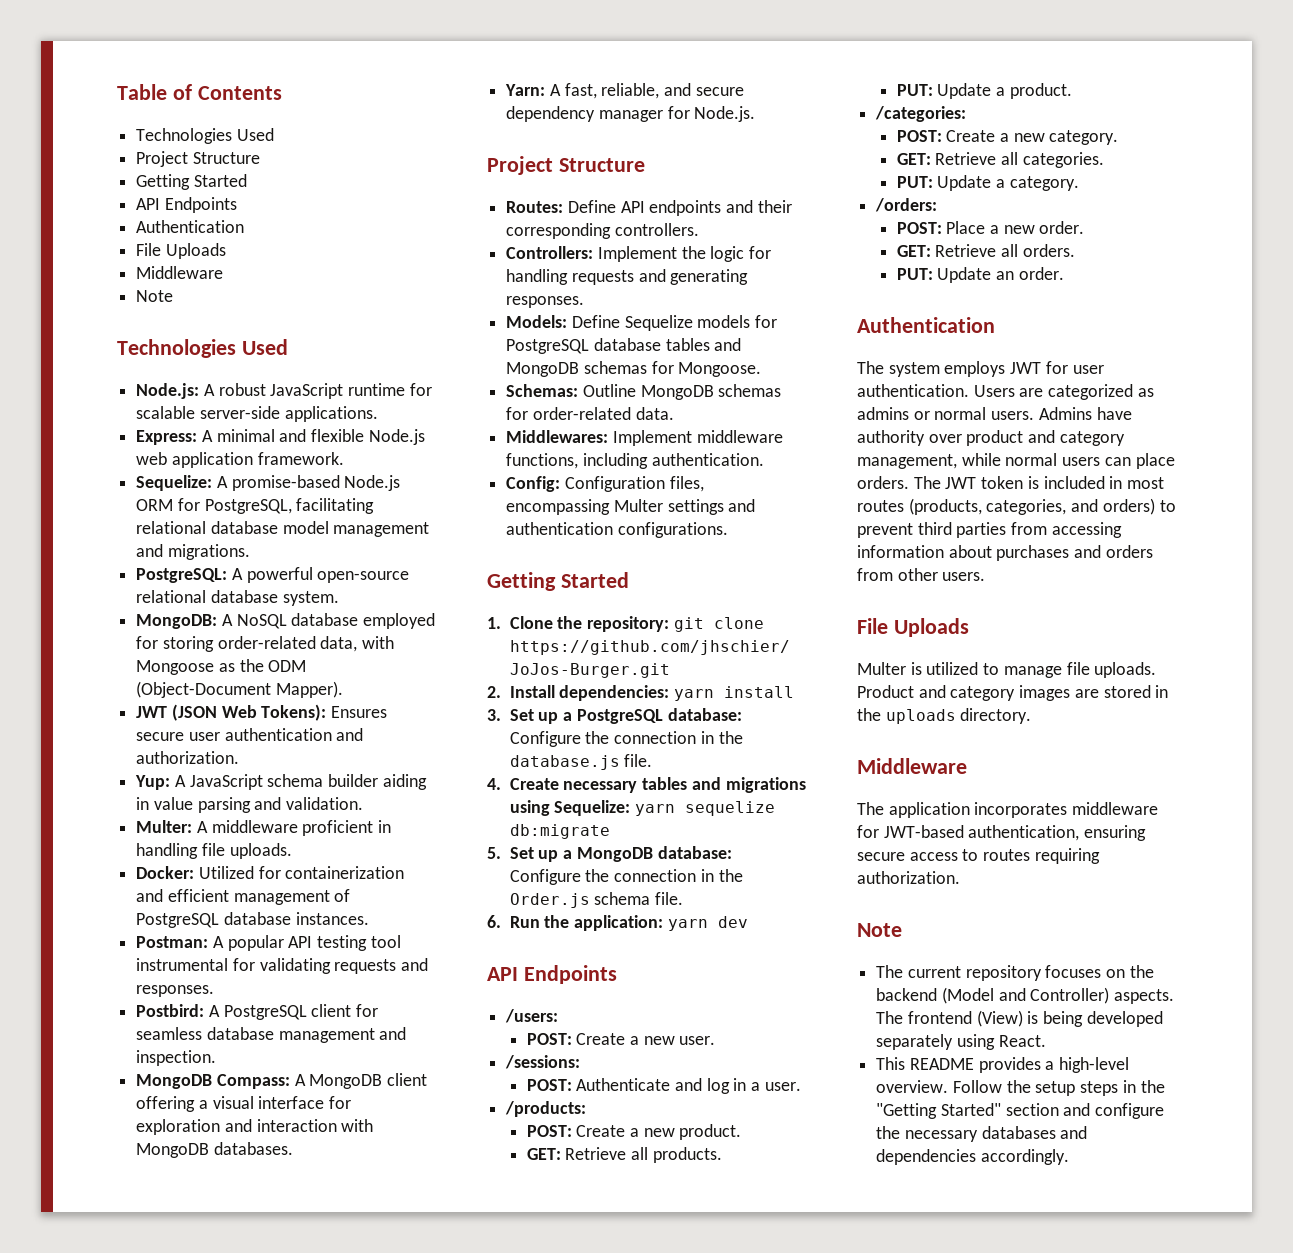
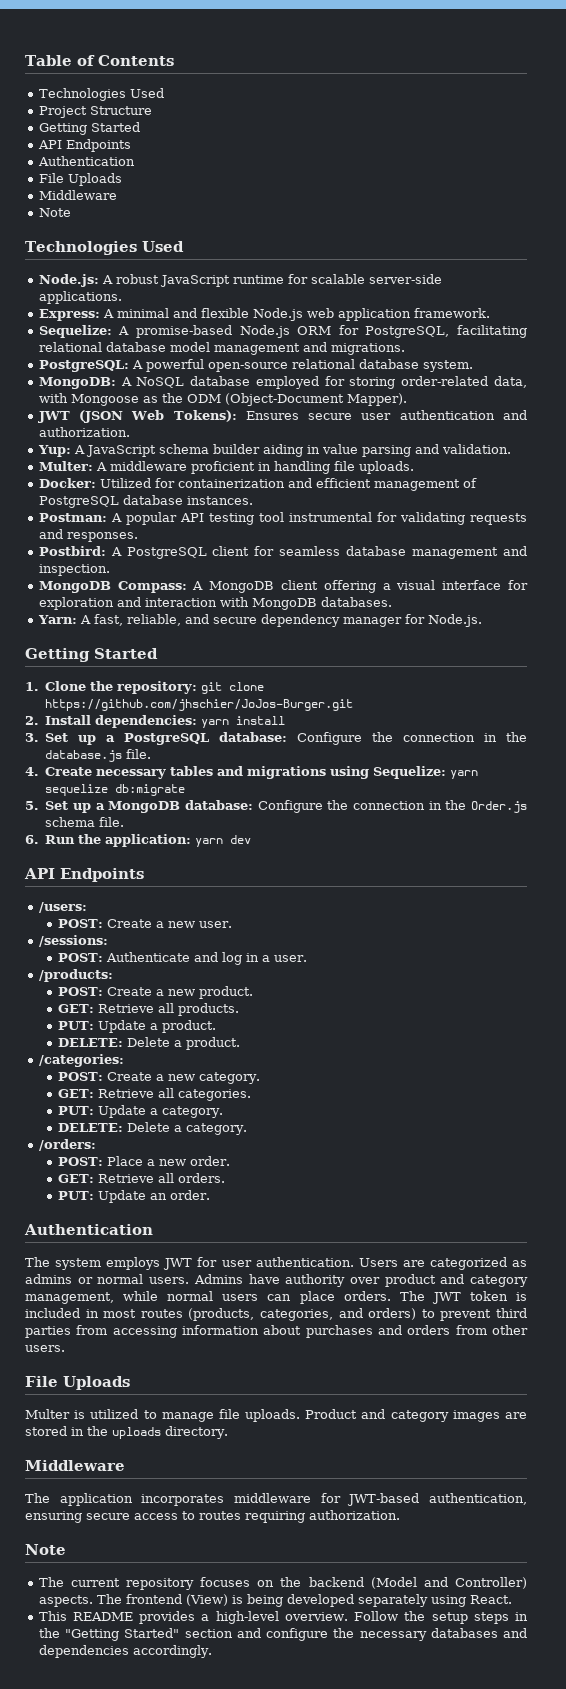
  Yarn: A fast, reliable, and secure dependency manager for Node.js.
- Project Structure
- Routes: Define API endpoints and their corresponding controllers.
- Controllers: Implement the logic for handling requests and generating responses.
- Models: Define Sequelize models for PostgreSQL database tables and MongoDB schemas for Mongoose.
- Schemas: Outline MongoDB schemas for order-related data.
- Middlewares: Implement middleware functions, including authentication.
- Config: Configuration files, encompassing Multer settings and authentication configurations.
+ DELETE: Delete a product.
+ DELETE: Delete a category.

